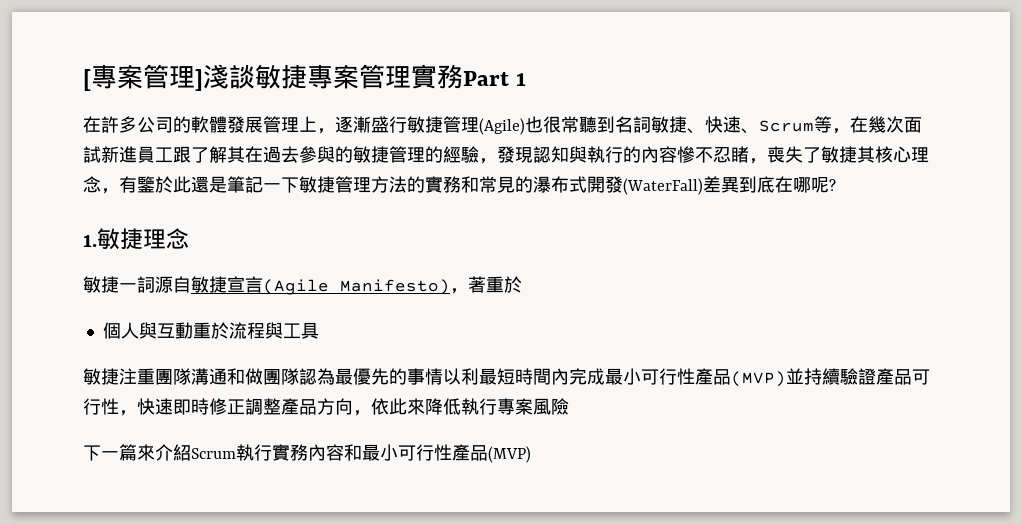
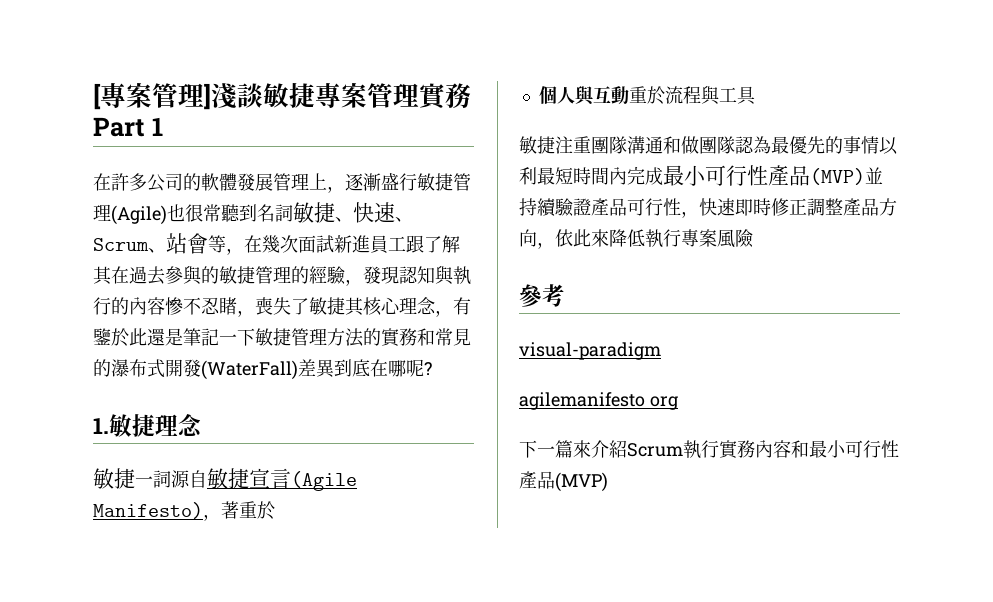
- 在許多公司的軟體發展管理上，逐漸盛行敏捷管理(Agile)也很常聽到名詞敏捷、快速、Scrum等，在幾次面試新進員工跟了解其在過去參與的敏捷管理的經驗，發現認知與執行的內容慘不忍睹，喪失了敏捷其核心理念，有鑒於此還是筆記一下敏捷管理方法的實務和常見的瀑布式開發(WaterFall)差異到底在哪呢?
+ 在許多公司的軟體發展管理上，逐漸盛行敏捷管理(Agile)也很常聽到名詞敏捷、快速、Scrum、站會等，在幾次面試新進員工跟了解其在過去參與的敏捷管理的經驗，發現認知與執行的內容慘不忍睹，喪失了敏捷其核心理念，有鑒於此還是筆記一下敏捷管理方法的實務和常見的瀑布式開發(WaterFall)差異到底在哪呢?
+ 參考
+ visual-paradigm
+ agilemanifesto org

